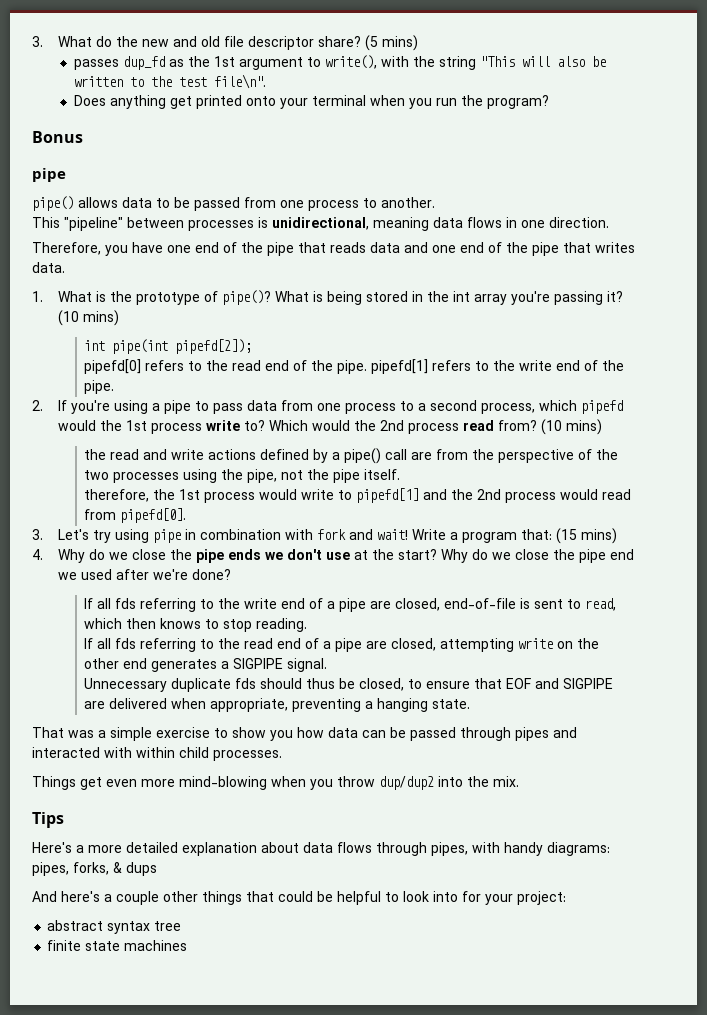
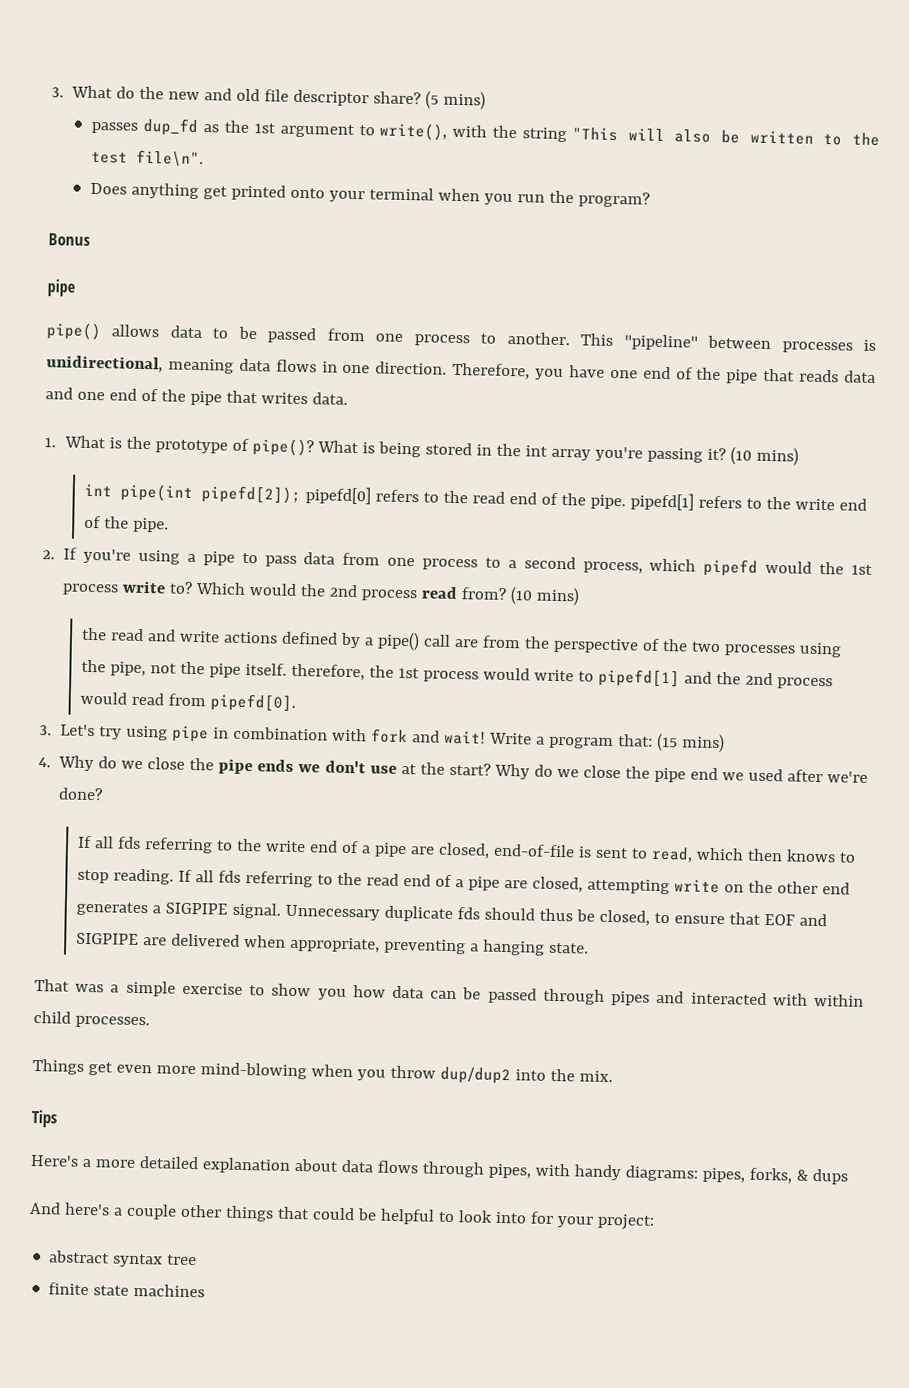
- pipe() allows data to be passed from one process to another.
- This "pipeline" between processes is unidirectional, meaning data flows in one direction.
- Therefore, you have one end of the pipe that reads data and one end of the pipe that writes data.
+ pipe() allows data to be passed from one process to another. This "pipeline" between processes is unidirectional, meaning data flows in one direction. Therefore, you have one end of the pipe that reads data and one end of the pipe that writes data.
- int pipe(int pipefd[2]);
- pipefd[0] refers to the read end of the pipe. pipefd[1] refers to the write end of the pipe.
+ int pipe(int pipefd[2]); pipefd[0] refers to the read end of the pipe. pipefd[1] refers to the write end of the pipe.
- the read and write actions defined by a pipe() call are from the perspective of the two processes using the pipe, not the pipe itself.
- therefore, the 1st process would write to pipefd[1] and the 2nd process would read from pipefd[0].
+ the read and write actions defined by a pipe() call are from the perspective of the two processes using the pipe, not the pipe itself. therefore, the 1st process would write to pipefd[1] and the 2nd process would read from pipefd[0].
- If all fds referring to the write end of a pipe are closed, end-of-file is sent to read, which then knows to stop reading.
- If all fds referring to the read end of a pipe are closed, attempting write on the other end generates a SIGPIPE signal.
- Unnecessary duplicate fds should thus be closed, to ensure that EOF and SIGPIPE are delivered when appropriate, preventing a hanging state.
+ If all fds referring to the write end of a pipe are closed, end-of-file is sent to read, which then knows to stop reading. If all fds referring to the read end of a pipe are closed, attempting write on the other end generates a SIGPIPE signal. Unnecessary duplicate fds should thus be closed, to ensure that EOF and SIGPIPE are delivered when appropriate, preventing a hanging state.

